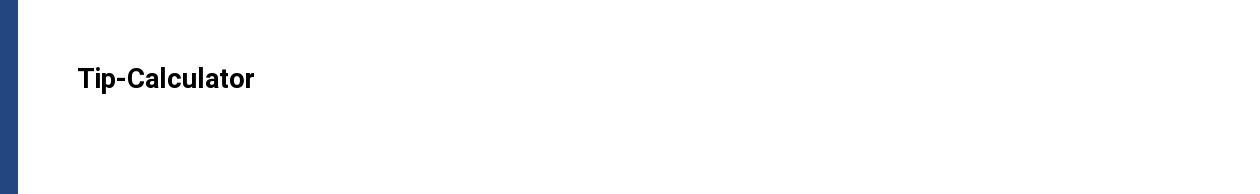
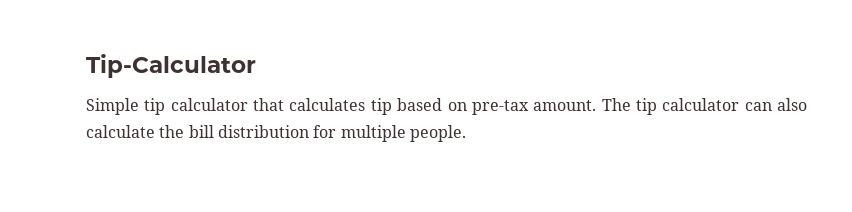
+ Simple tip calculator that calculates tip based on pre-tax amount. The tip calculator can also calculate the bill distribution for multiple people.

